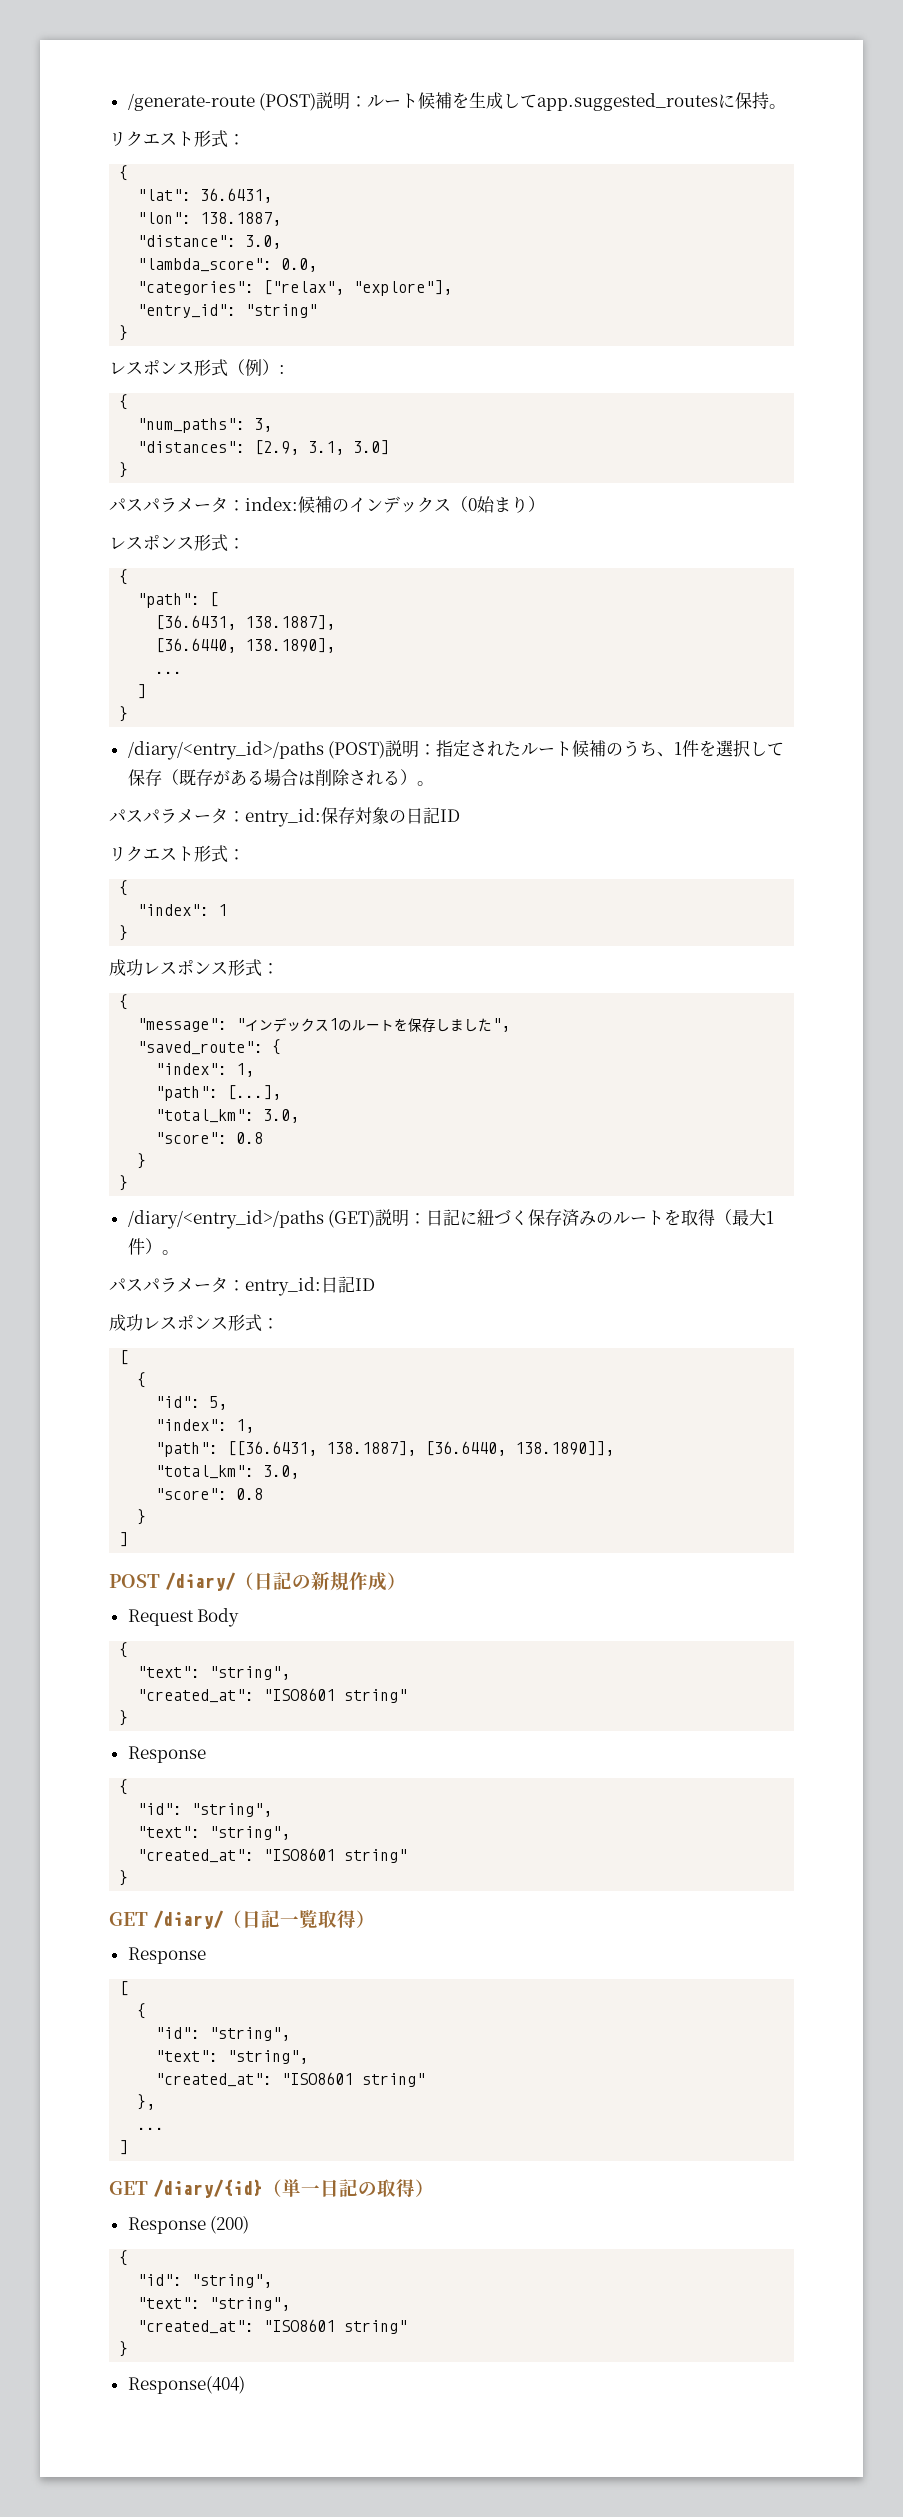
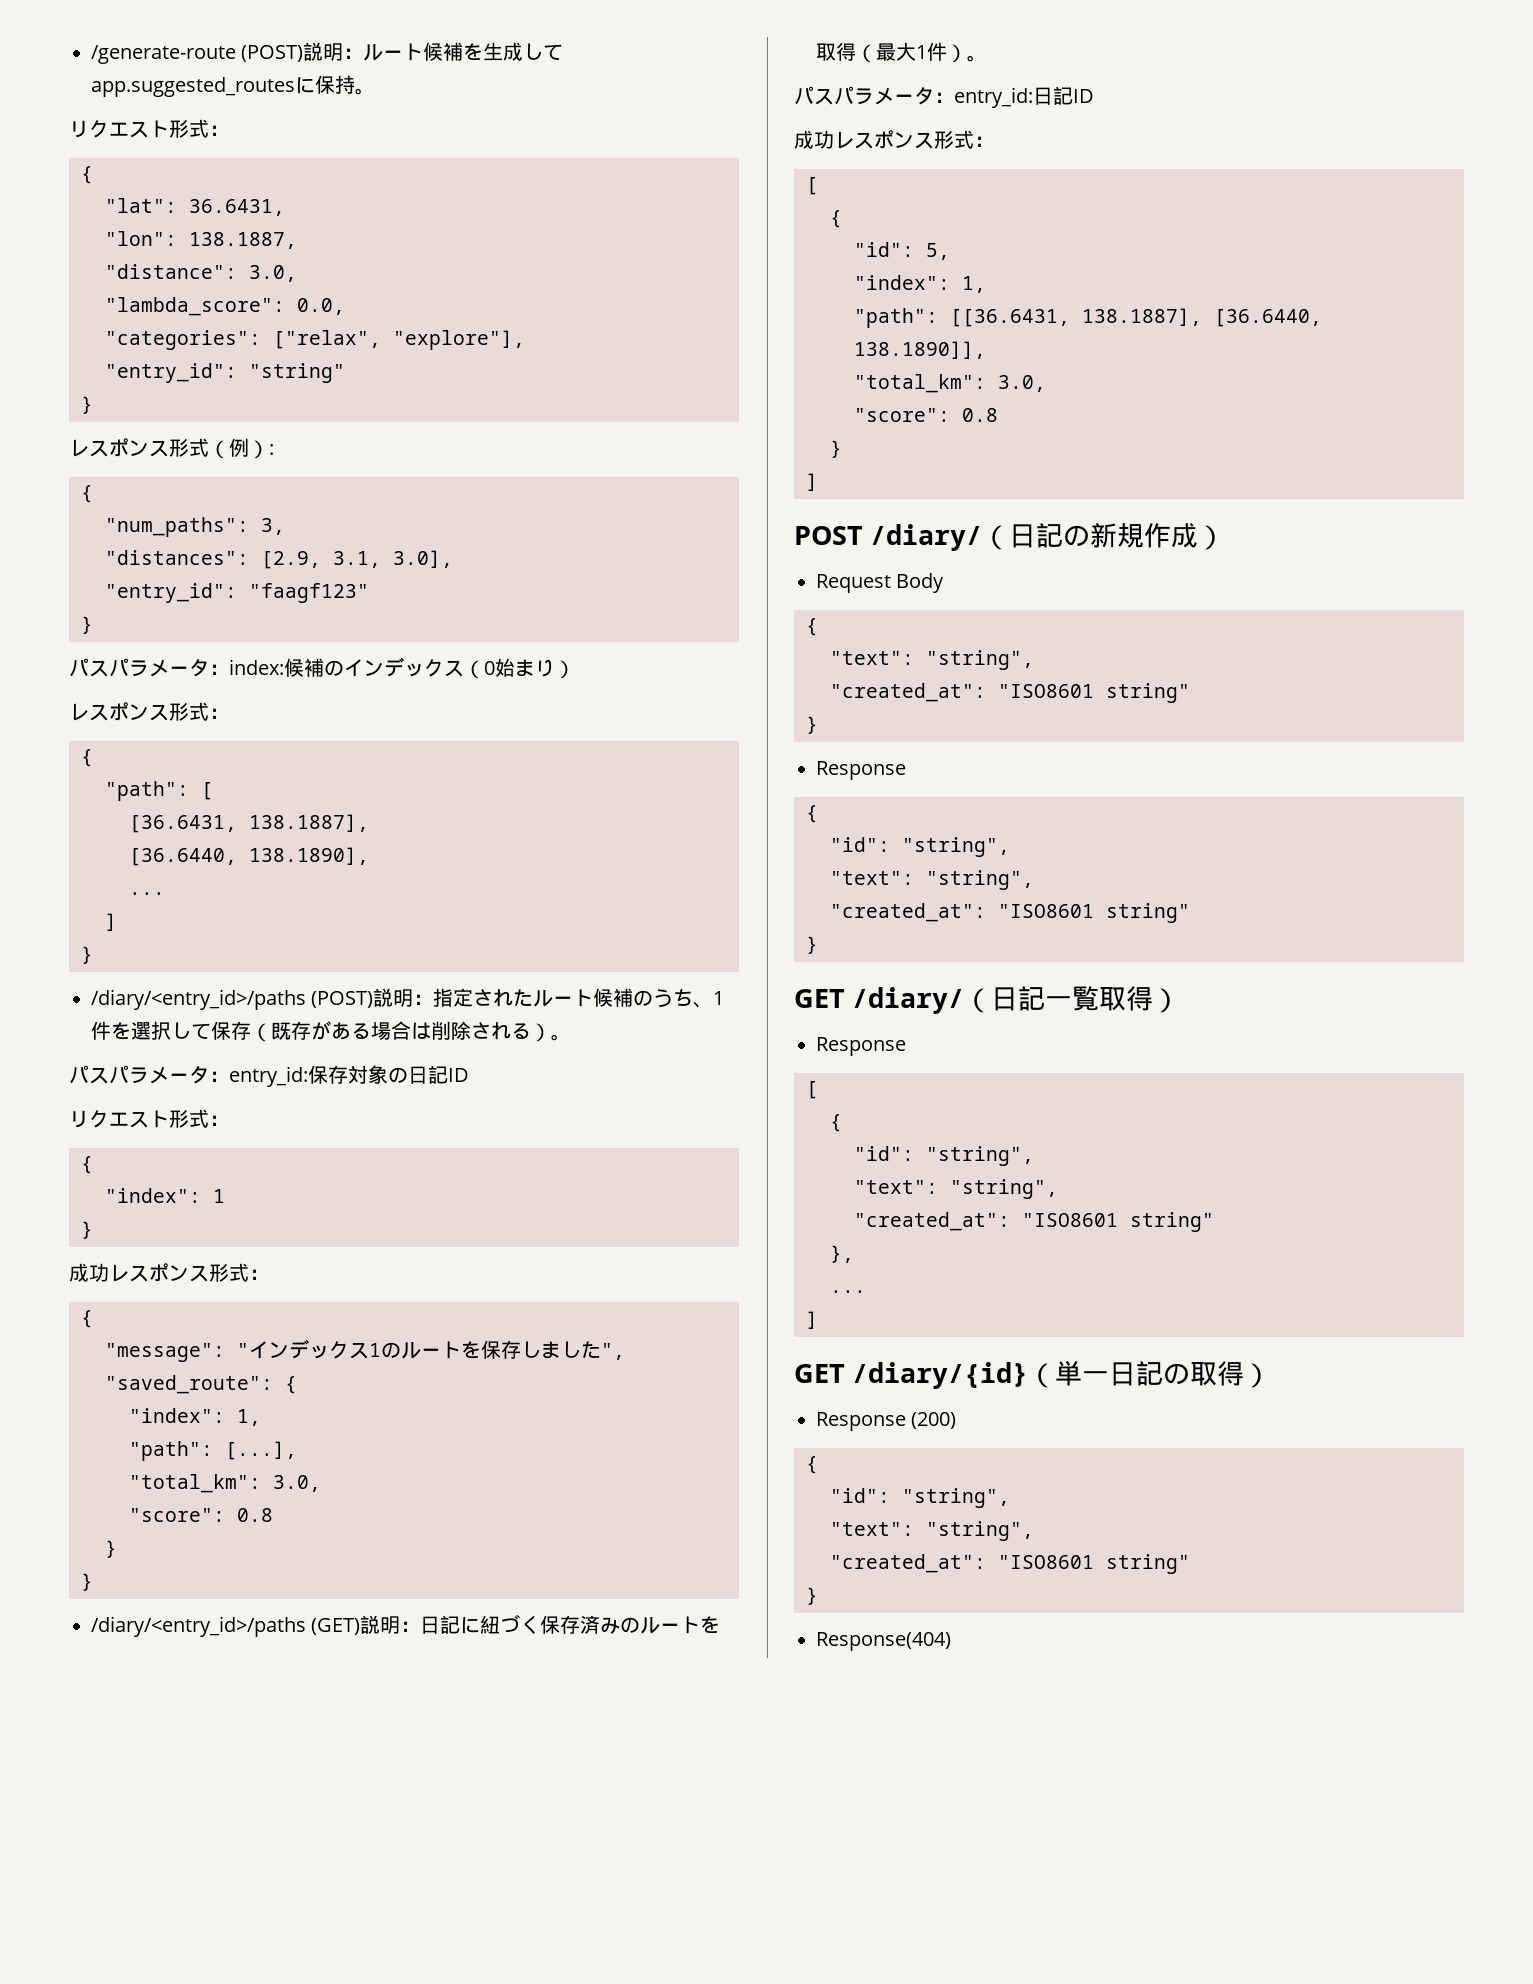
- "distances": [2.9, 3.1, 3.0]
+ "distances": [2.9, 3.1, 3.0],
+ "entry_id": "faagf123"

